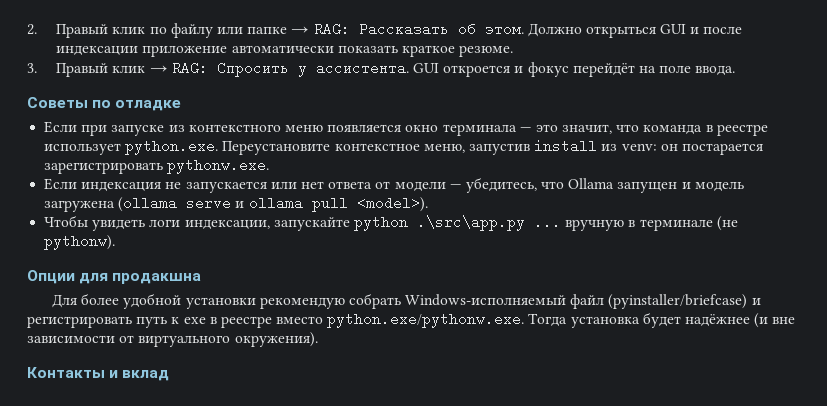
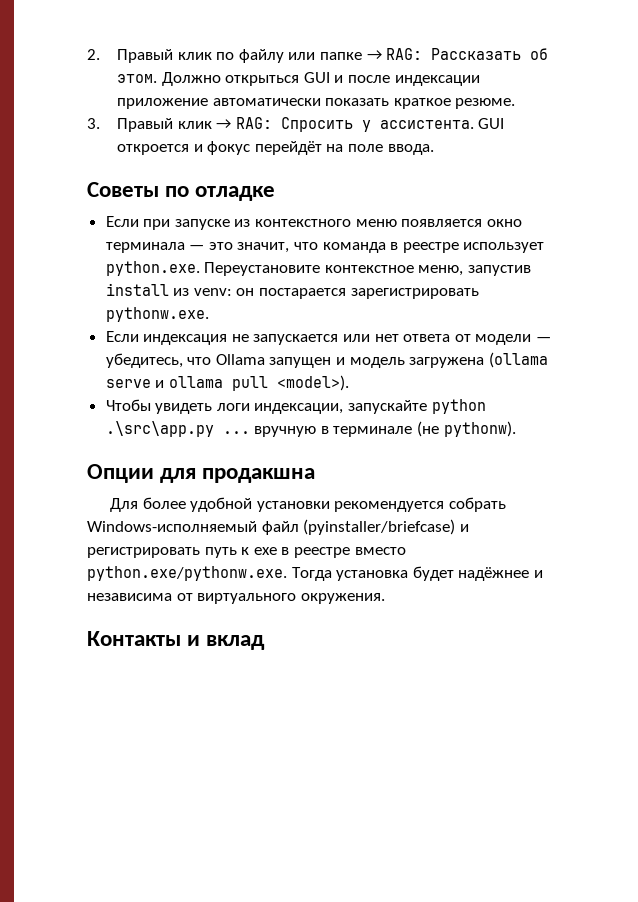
- Для более удобной установки рекомендую собрать Windows-исполняемый файл (pyinstaller/briefcase) и регистрировать путь к exe в реестре вместо python.exe/pythonw.exe. Тогда установка будет надёжнее (и вне зависимости от виртуального окружения).
+ Для более удобной установки рекомендуется собрать Windows-исполняемый файл (pyinstaller/briefcase) и регистрировать путь к exe в реестре вместо python.exe/pythonw.exe. Тогда установка будет надёжнее и независима от виртуального окружения.

